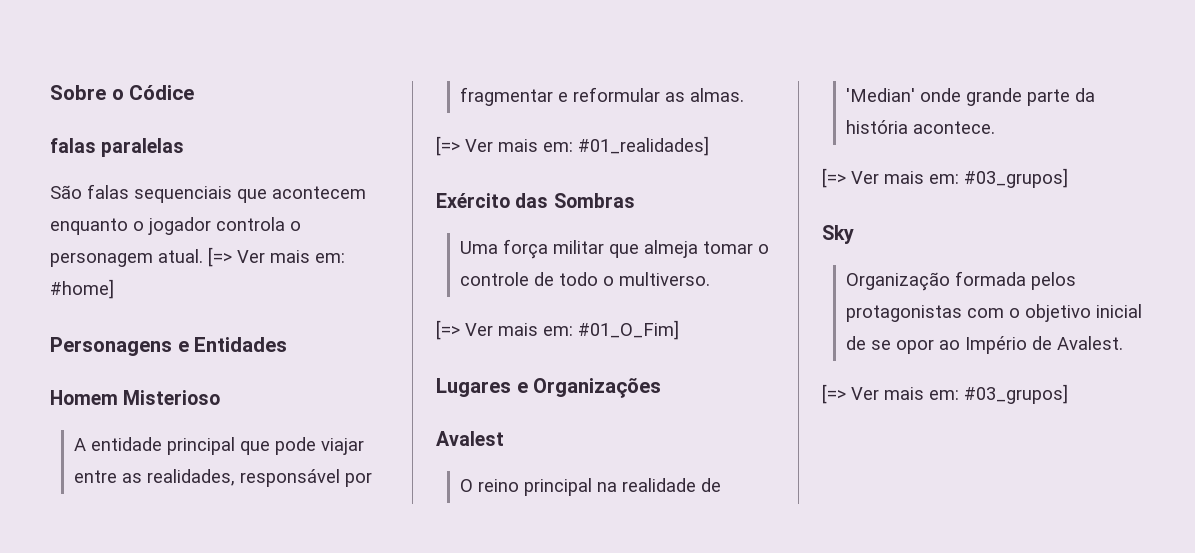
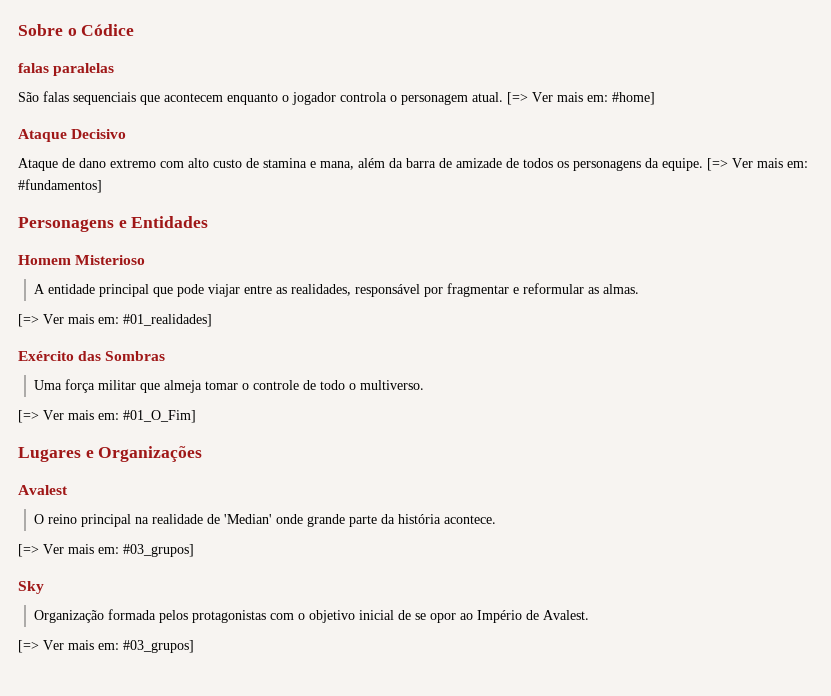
+ Ataque Decisivo
+ Ataque de dano extremo com alto custo de stamina e mana, além da barra de amizade de todos os personagens da equipe. [=> Ver mais em: #fundamentos]

